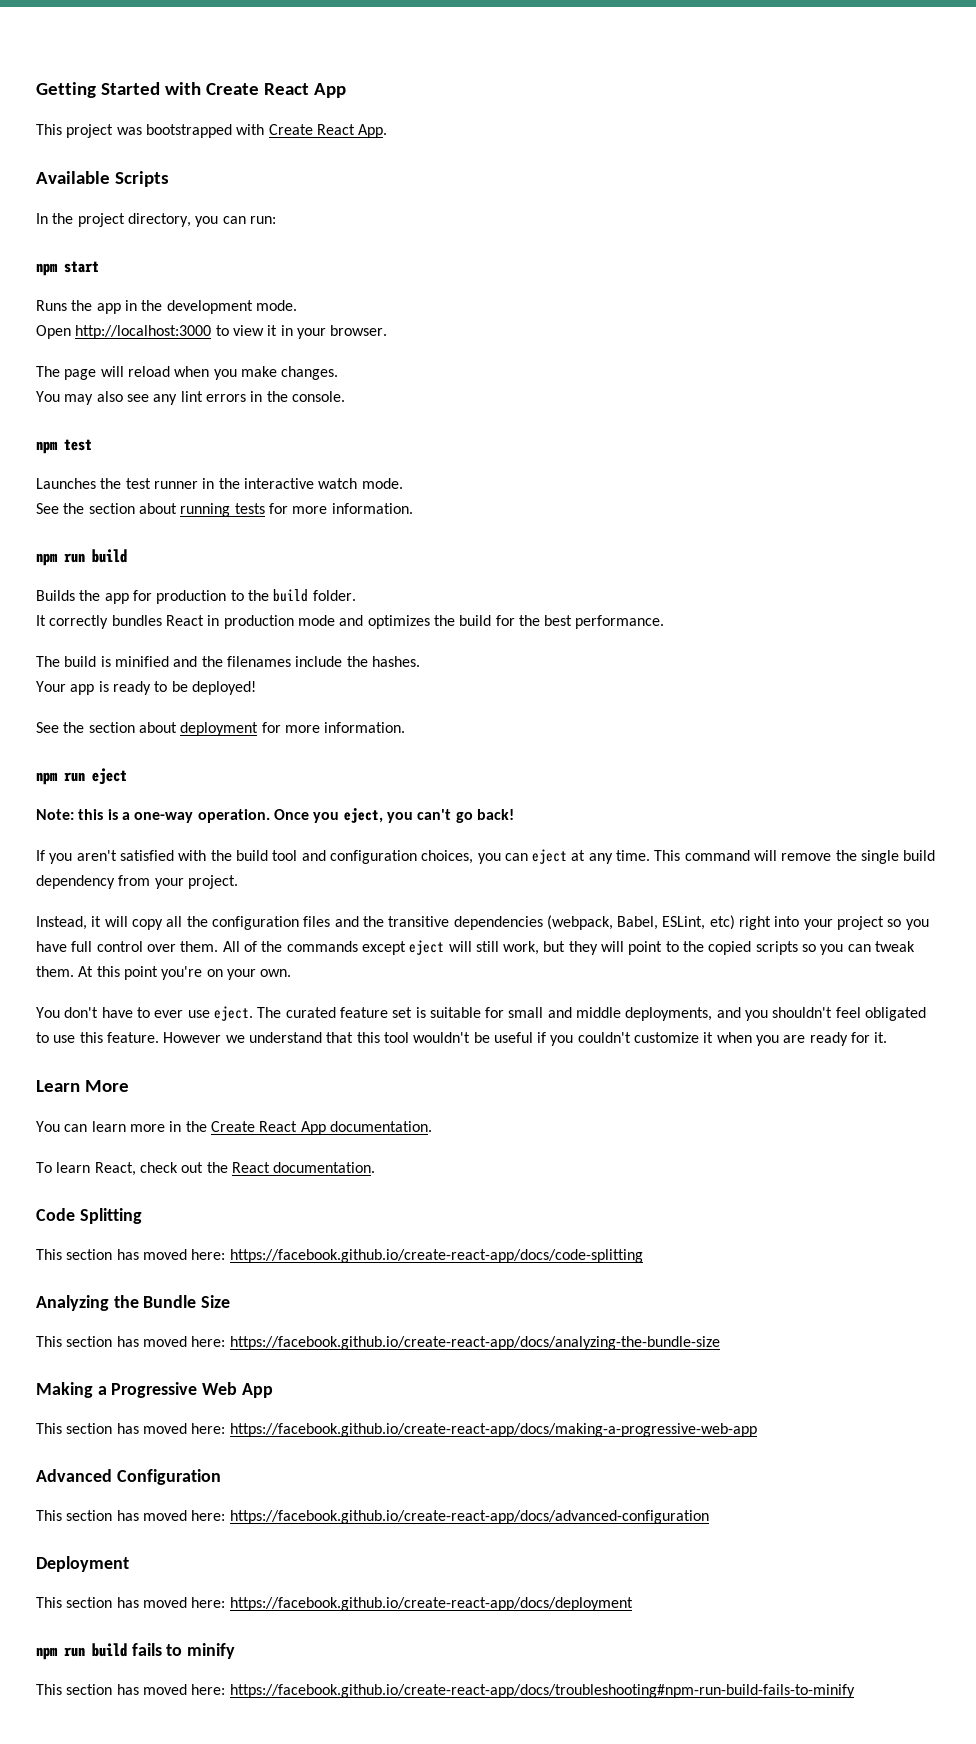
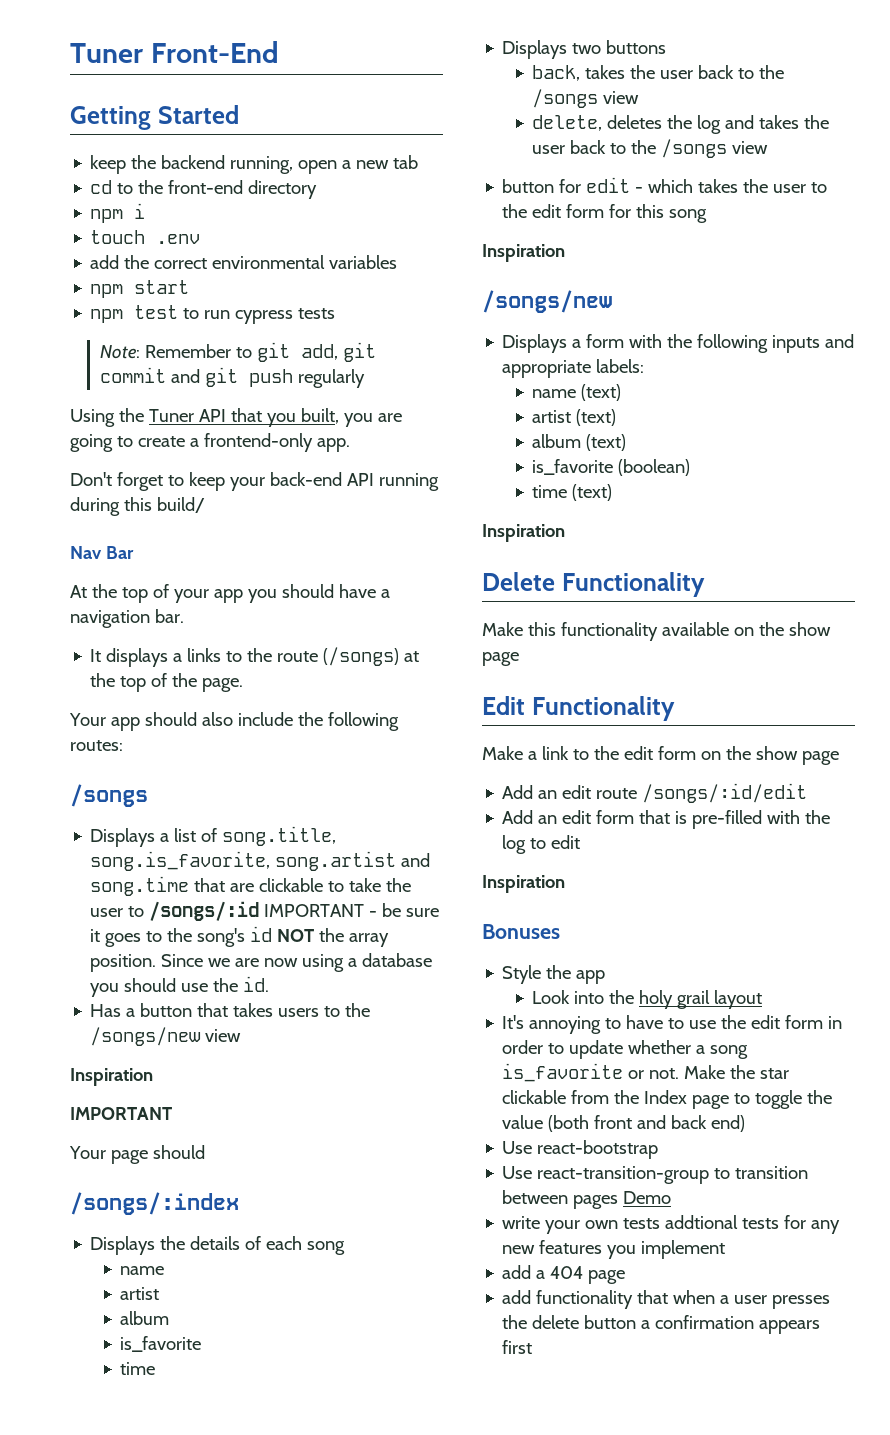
+ Tuner Front-End
- Getting Started with Create React App
- This project was bootstrapped with Create React App.
- Available Scripts
- In the project directory, you can run:
+ Getting Started
+ keep the backend running, open a new tab
+ cd to the front-end directory
+ npm i
+ touch .env
+ add the correct environmental variables
  npm start
- Runs the app in the development mode.
- Open http://localhost:3000 to view it in your browser.
- The page will reload when you make changes.
- You may also see any lint errors in the console.
- npm test
- Launches the test runner in the interactive watch mode.
- See the section about running tests for more information.
- npm run build
- Builds the app for production to the build folder.
- It correctly bundles React in production mode and optimizes the build for the best performance.
- The build is minified and the filenames include the hashes.
- Your app is ready to be deployed!
- See the section about deployment for more information.
- npm run eject
- Note: this is a one-way operation. Once you eject, you can't go back!
- If you aren't satisfied with the build tool and configuration choices, you can eject at any time. This command will remove the single build dependency from your project.
- Instead, it will copy all the configuration files and the transitive dependencies (webpack, Babel, ESLint, etc) right into your project so you have full control over them. All of the commands except eject will still work, but they will point to the copied scripts so you can tweak them. At this point you're on your own.
- You don't have to ever use eject. The curated feature set is suitable for small and middle deployments, and you shouldn't feel obligated to use this feature. However we understand that this tool wouldn't be useful if you couldn't customize it when you are ready for it.
- Learn More
- You can learn more in the Create React App documentation.
- To learn React, check out the React documentation.
- Code Splitting
- This section has moved here: https://facebook.github.io/create-react-app/docs/code-splitting
- Analyzing the Bundle Size
- This section has moved here: https://facebook.github.io/create-react-app/docs/analyzing-the-bundle-size
- Making a Progressive Web App
- This section has moved here: https://facebook.github.io/create-react-app/docs/making-a-progressive-web-app
- Advanced Configuration
- This section has moved here: https://facebook.github.io/create-react-app/docs/advanced-configuration
- Deployment
- This section has moved here: https://facebook.github.io/create-react-app/docs/deployment
- npm run build fails to minify
- This section has moved here: https://facebook.github.io/create-react-app/docs/troubleshooting#npm-run-build-fails-to-minify
+ npm test to run cypress tests
+ Note: Remember to git add, git commit and git push regularly
+ Using the Tuner API that you built, you are going to create a frontend-only app.
+ Don't forget to keep your back-end API running during this build/
+ Nav Bar
+ At the top of your app you should have a navigation bar.
+ It displays a links to the route (/songs) at the top of the page.
+ Your app should also include the following routes:
+ /songs
+ Displays a list of song.title, song.is_favorite, song.artist and song.time that are clickable to take the user to /songs/:id IMPORTANT - be sure it goes to the song's id NOT the array position. Since we are now using a database you should use the id.
+ Has a button that takes users to the /songs/new view
+ Inspiration
+ IMPORTANT
+ Your page should
+ /songs/:index
+ Displays the details of each song
+ name
+ artist
+ album
+ is_favorite
+ time
+ Displays two buttons
+ back, takes the user back to the /songs view
+ delete, deletes the log and takes the user back to the /songs view
+ button for edit - which takes the user to the edit form for this song
+ Inspiration
+ /songs/new
+ Displays a form with the following inputs and appropriate labels:
+ name (text)
+ artist (text)
+ album (text)
+ is_favorite (boolean)
+ time (text)
+ Inspiration
+ Delete Functionality
+ Make this functionality available on the show page
+ Edit Functionality
+ Make a link to the edit form on the show page
+ Add an edit route /songs/:id/edit
+ Add an edit form that is pre-filled with the log to edit
+ Inspiration
+ Bonuses
+ Style the app
+ Look into the holy grail layout
+ It's annoying to have to use the edit form in order to update whether a song is_favorite or not. Make the star clickable from the Index page to toggle the value (both front and back end)
+ Use react-bootstrap
+ Use react-transition-group to transition between pages Demo
+ write your own tests addtional tests for any new features you implement
+ add a 404 page
+ add functionality that when a user presses the delete button a confirmation appears first

